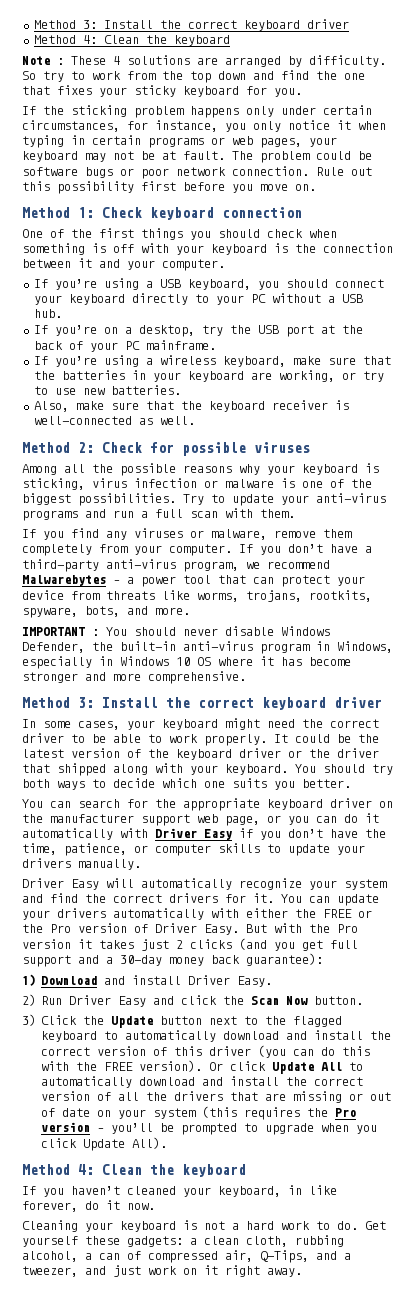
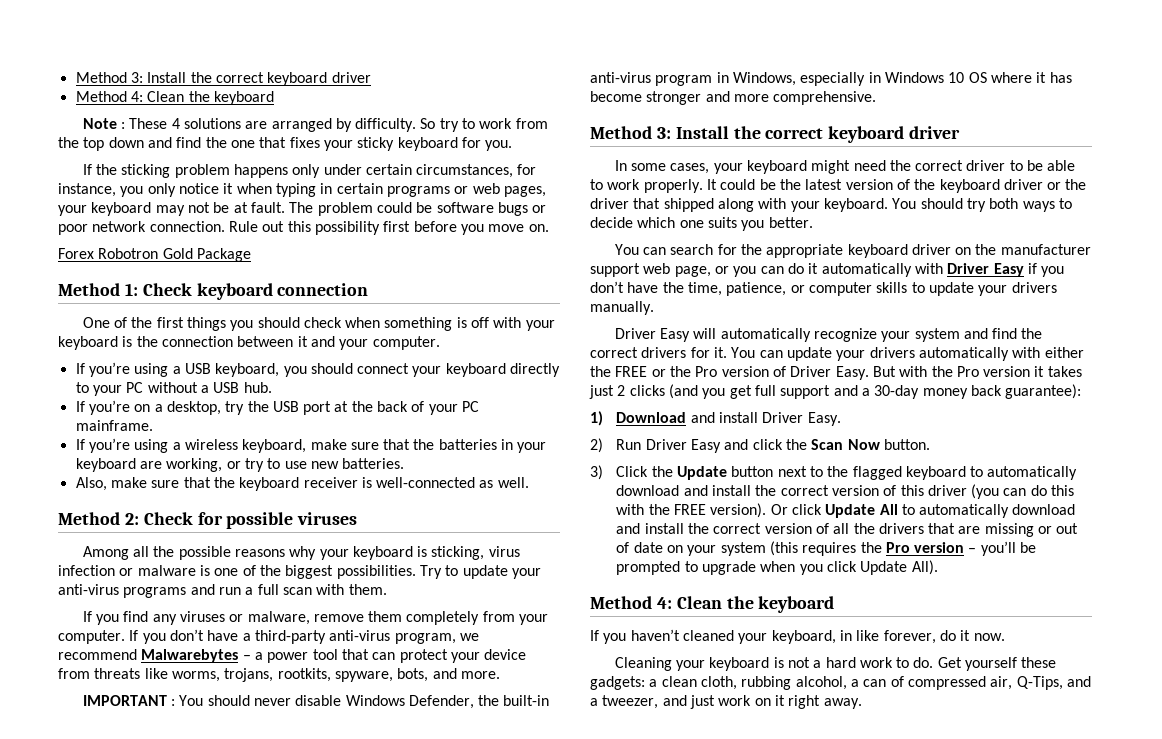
+ Forex Robotron Gold Package

